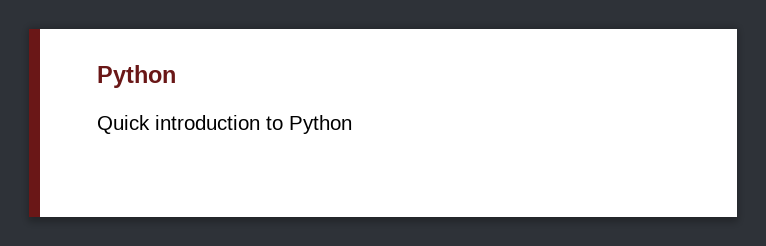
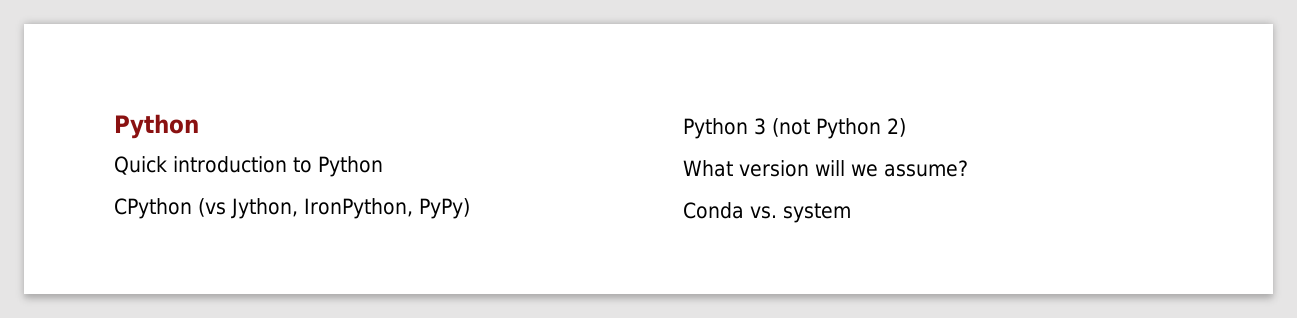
+ CPython (vs Jython, IronPython, PyPy)
+ Python 3 (not Python 2)
+ What version will we assume?
+ Conda vs. system

